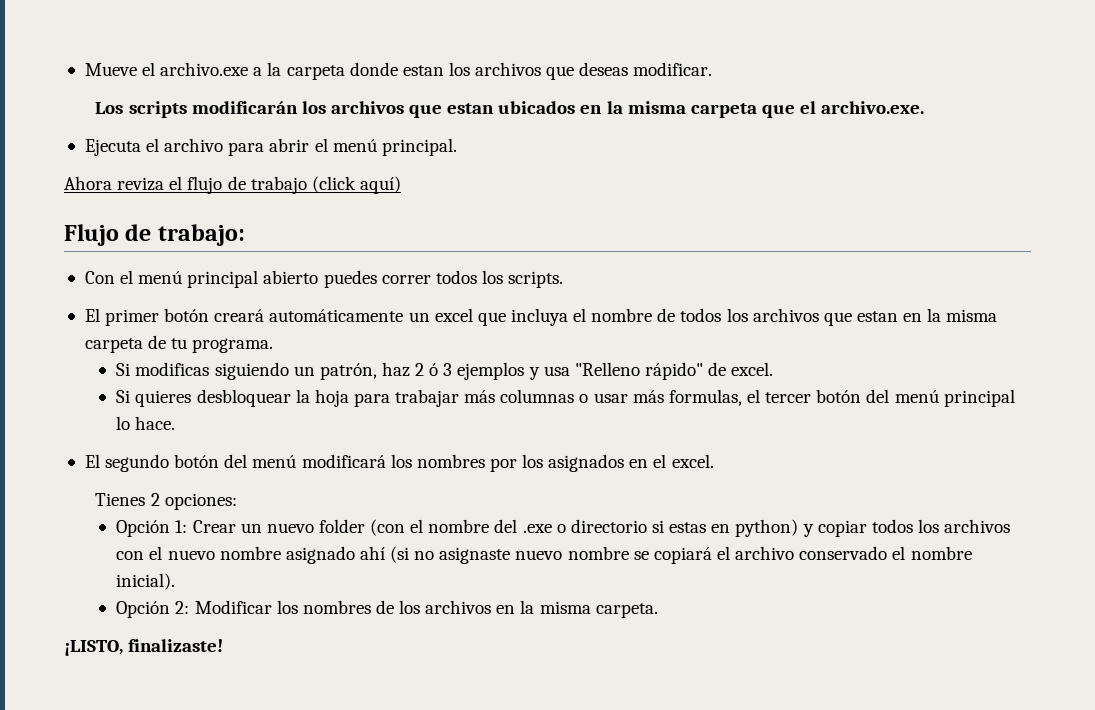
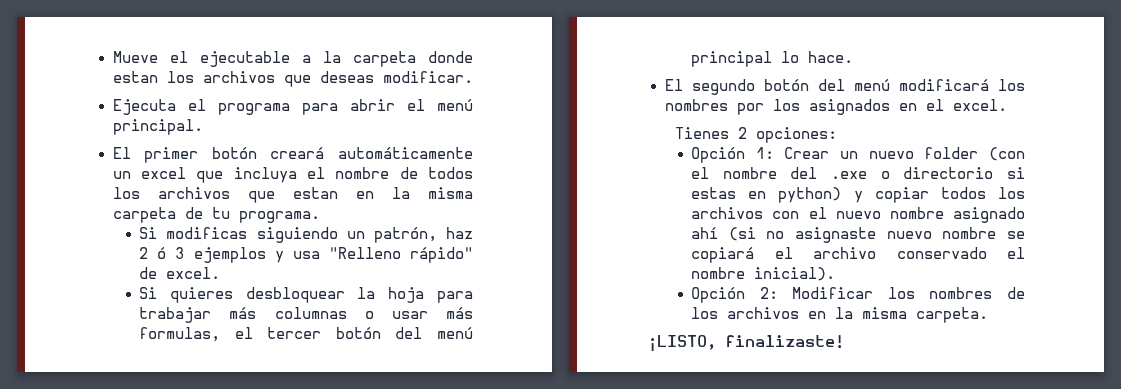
- Mueve el archivo.exe a la carpeta donde estan los archivos que deseas modificar.
+ Mueve el ejecutable a la carpeta donde estan los archivos que deseas modificar.
- Los scripts modificarán los archivos que estan ubicados en la misma carpeta que el archivo.exe.
- Ejecuta el archivo para abrir el menú principal.
+ Ejecuta el programa para abrir el menú principal.
- Ahora reviza el flujo de trabajo (click aquí)
- Flujo de trabajo:
- Con el menú principal abierto puedes correr todos los scripts.

